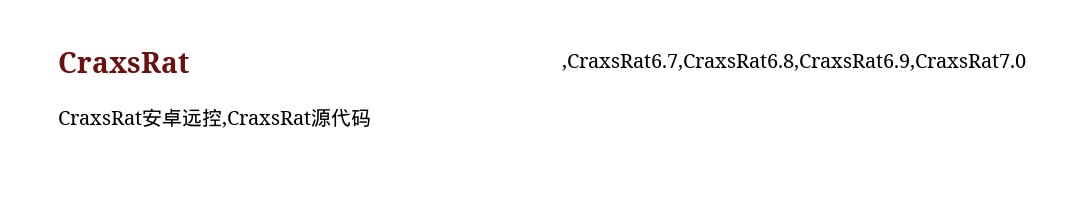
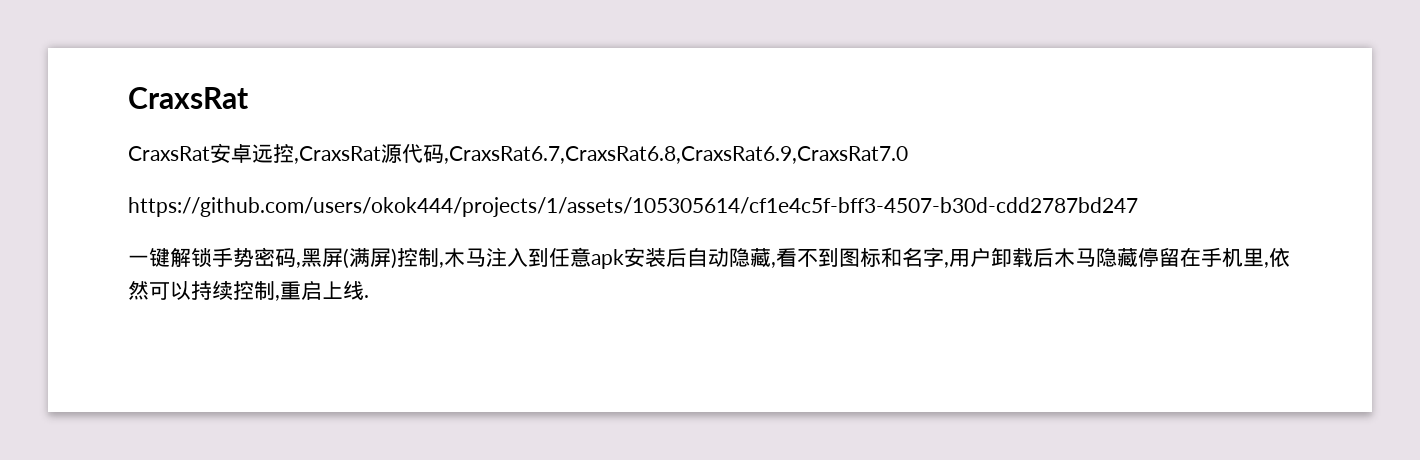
+ https://github.com/users/okok444/projects/1/assets/105305614/cf1e4c5f-bff3-4507-b30d-cdd2787bd247
+ 一键解锁手势密码,黑屏(满屏)控制,木马注入到任意apk安装后自动隐藏,看不到图标和名字,用户卸载后木马隐藏停留在手机里,依然可以持续控制,重启上线.

